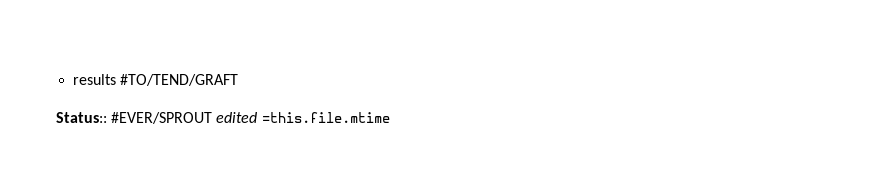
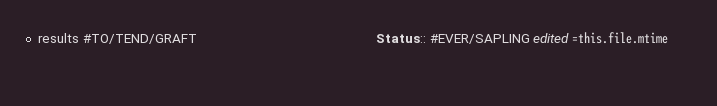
- Status:: #EVER/SPROUT edited =this.file.mtime
+ Status:: #EVER/SAPLING edited =this.file.mtime

